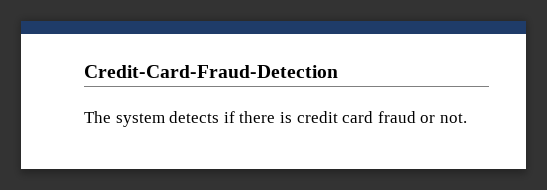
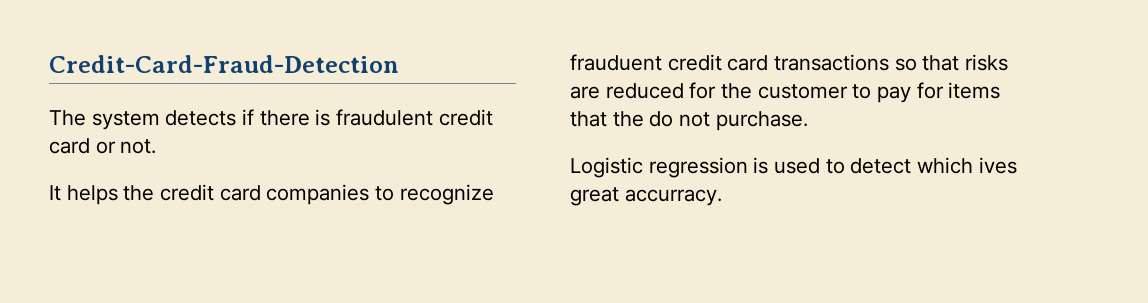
- The system detects if there is credit card fraud or not.
+ The system detects if there is fraudulent credit card or not.
+ It helps the credit card companies to recognize frauduent credit card transactions so that risks are reduced for the customer to pay for items that the do not purchase.
+ Logistic regression is used to detect which ives great accurracy.

